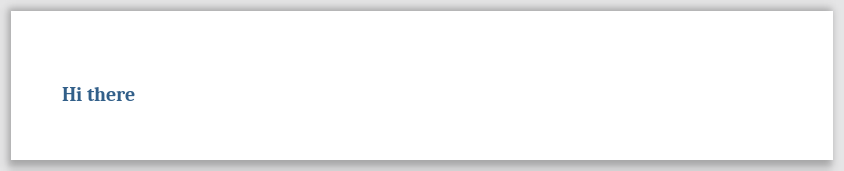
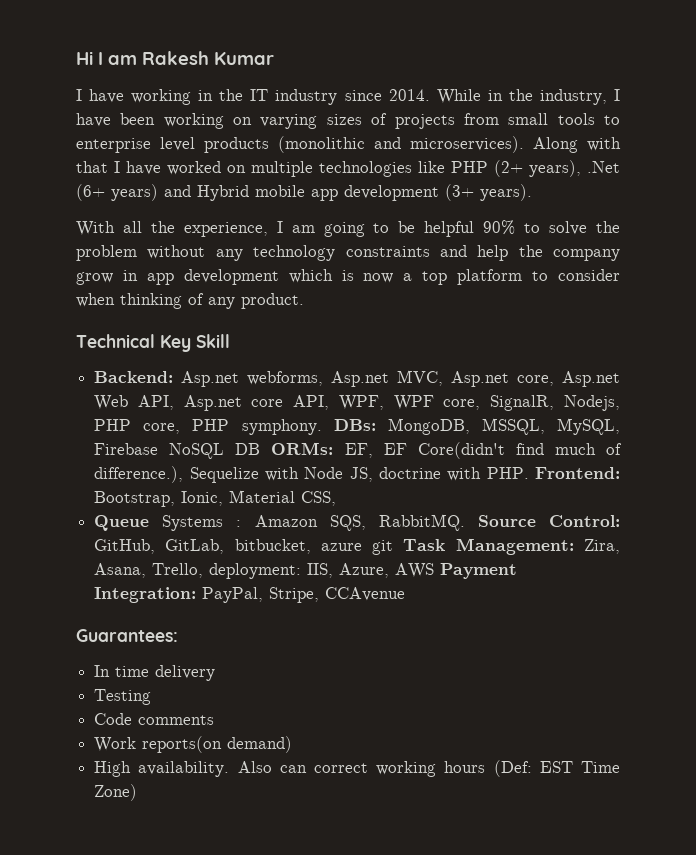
- Hi there
+ Hi I am Rakesh Kumar
+ I have working in the IT industry since 2014. While in the industry, I have been working on varying sizes of projects from small tools to enterprise level products (monolithic and microservices). Along with that I have worked on multiple technologies like PHP (2+ years), .Net (6+ years) and Hybrid mobile app development (3+ years).
+ With all the experience, I am going to be helpful 90% to solve the problem without any technology constraints and help the company grow in app development which is now a top platform to consider when thinking of any product.
+ Technical Key Skill
+ Backend: Asp.net webforms, Asp.net MVC, Asp.net core, Asp.net Web API, Asp.net core API, WPF, WPF core, SignalR, Nodejs, PHP core, PHP symphony. DBs: MongoDB, MSSQL, MySQL, Firebase NoSQL DB ORMs: EF, EF Core(didn't find much of difference.), Sequelize with Node JS, doctrine with PHP. Frontend: Bootstrap, Ionic, Material CSS,
+ Queue Systems : Amazon SQS, RabbitMQ. Source Control: GitHub, GitLab, bitbucket, azure git Task Management: Zira, Asana, Trello, deployment: IIS, Azure, AWS Payment Integration: PayPal, Stripe, CCAvenue
+ Guarantees:
+ In time delivery
+ Testing
+ Code comments
+ Work reports(on demand)
+ High availability. Also can correct working hours (Def: EST Time Zone)

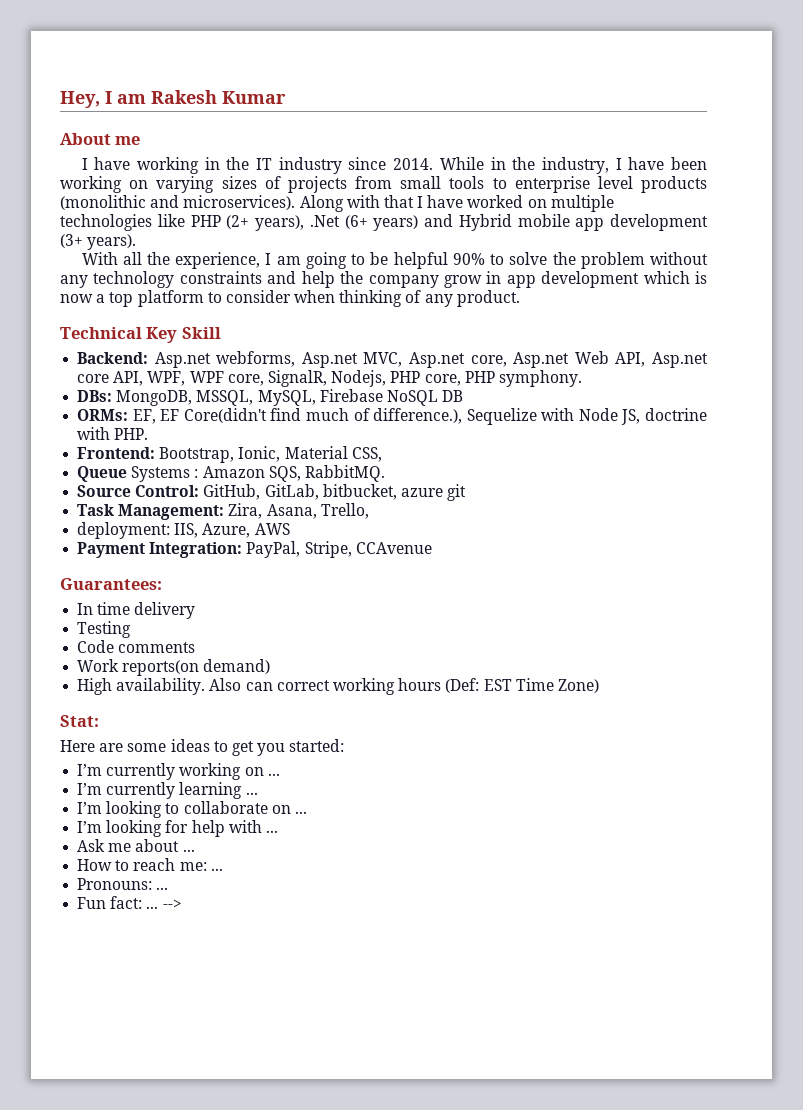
- Hi I am Rakesh Kumar
+ Hey, I am Rakesh Kumar
+ About me
- Backend: Asp.net webforms, Asp.net MVC, Asp.net core, Asp.net Web API, Asp.net core API, WPF, WPF core, SignalR, Nodejs, PHP core, PHP symphony. DBs: MongoDB, MSSQL, MySQL, Firebase NoSQL DB ORMs: EF, EF Core(didn't find much of difference.), Sequelize with Node JS, doctrine with PHP. Frontend: Bootstrap, Ionic, Material CSS,
+ Backend: Asp.net webforms, Asp.net MVC, Asp.net core, Asp.net Web API, Asp.net core API, WPF, WPF core, SignalR, Nodejs, PHP core, PHP symphony.
+ DBs: MongoDB, MSSQL, MySQL, Firebase NoSQL DB
+ ORMs: EF, EF Core(didn't find much of difference.), Sequelize with Node JS, doctrine with PHP.
+ Frontend: Bootstrap, Ionic, Material CSS,
- Queue Systems : Amazon SQS, RabbitMQ. Source Control: GitHub, GitLab, bitbucket, azure git Task Management: Zira, Asana, Trello, deployment: IIS, Azure, AWS Payment Integration: PayPal, Stripe, CCAvenue
+ Queue Systems : Amazon SQS, RabbitMQ.
+ Source Control: GitHub, GitLab, bitbucket, azure git
+ Task Management: Zira, Asana, Trello,
+ deployment: IIS, Azure, AWS
+ Payment Integration: PayPal, Stripe, CCAvenue
+ Stat:
+ Here are some ideas to get you started:
+ I’m currently working on ...
+ I’m currently learning ...
+ I’m looking to collaborate on ...
+ I’m looking for help with ...
+ Ask me about ...
+ How to reach me: ...
+ Pronouns: ...
+ Fun fact: ... -->

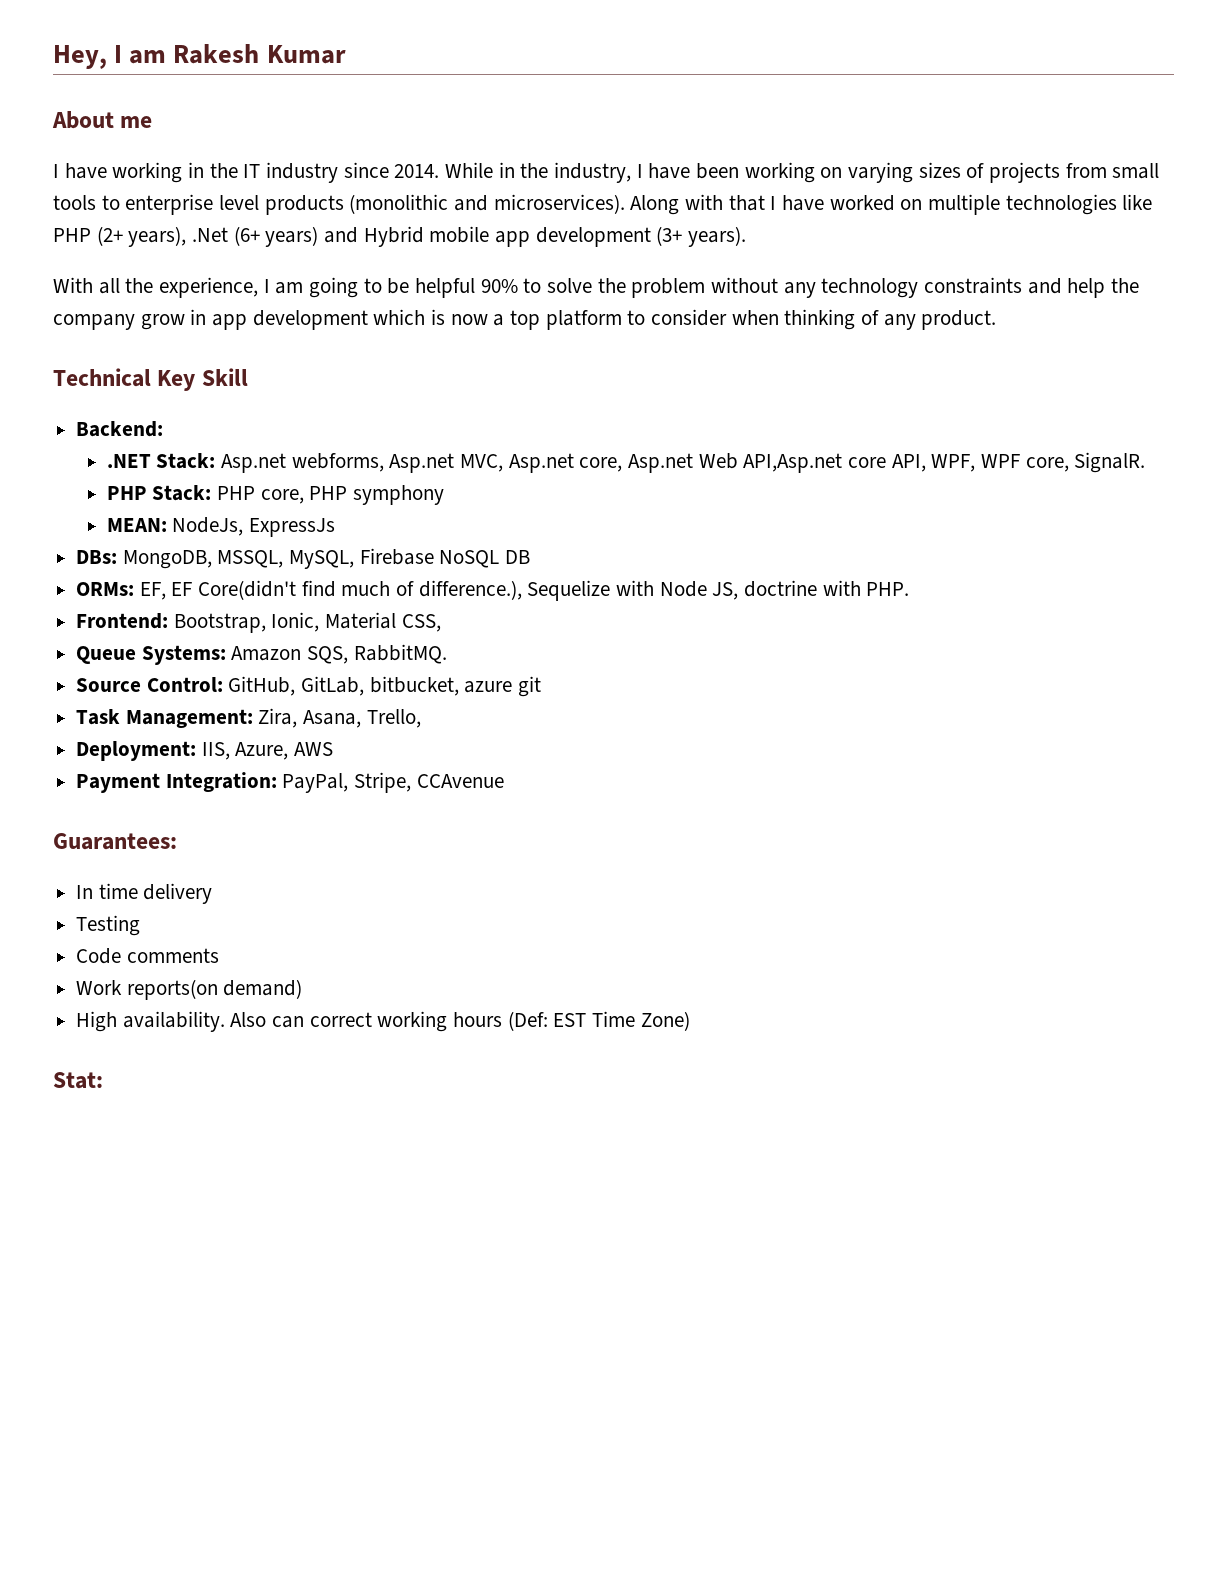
- Backend: Asp.net webforms, Asp.net MVC, Asp.net core, Asp.net Web API, Asp.net core API, WPF, WPF core, SignalR, Nodejs, PHP core, PHP symphony.
+ Backend:
+ .NET Stack: Asp.net webforms, Asp.net MVC, Asp.net core, Asp.net Web API,Asp.net core API, WPF, WPF core, SignalR.
+ PHP Stack: PHP core, PHP symphony
+ MEAN: NodeJs, ExpressJs
- Queue Systems : Amazon SQS, RabbitMQ.
+ Queue Systems: Amazon SQS, RabbitMQ.
- deployment: IIS, Azure, AWS
+ Deployment: IIS, Azure, AWS
- Here are some ideas to get you started:
- I’m currently working on ...
- I’m currently learning ...
- I’m looking to collaborate on ...
- I’m looking for help with ...
- Ask me about ...
- How to reach me: ...
- Pronouns: ...
- Fun fact: ... -->

